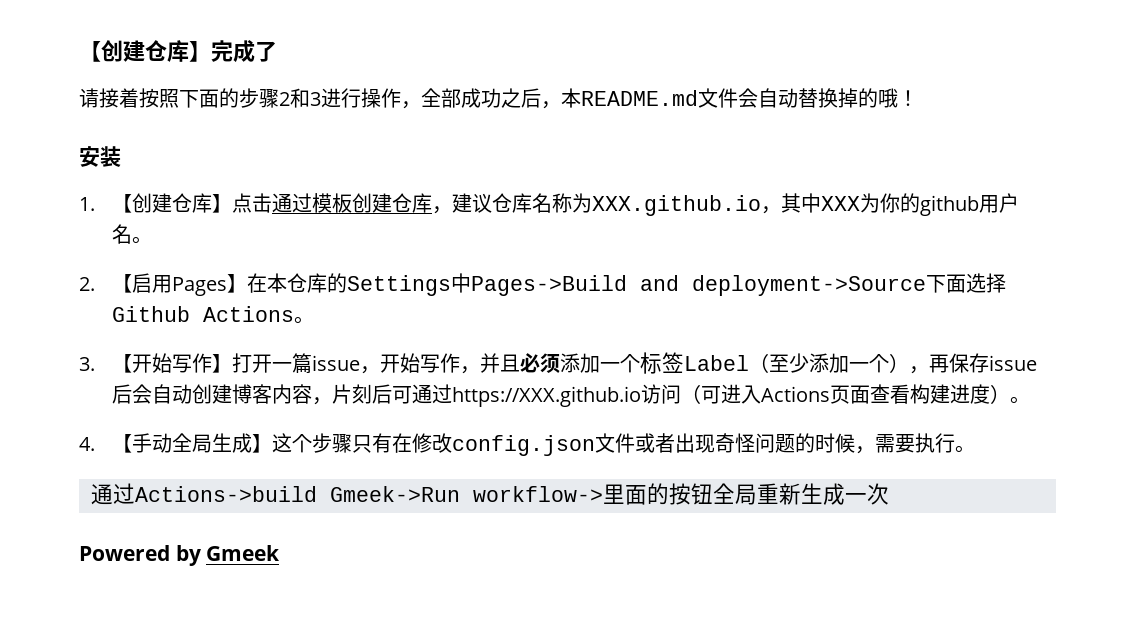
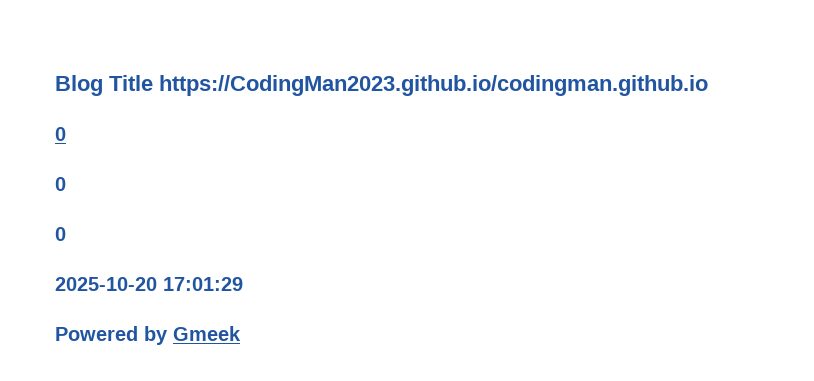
- 【创建仓库】完成了
- 请接着按照下面的步骤2和3进行操作，全部成功之后，本README.md文件会自动替换掉的哦！
- 安装
- 1.【创建仓库】点击通过模板创建仓库，建议仓库名称为XXX.github.io，其中XXX为你的github用户名。
- 2.【启用Pages】在本仓库的Settings中Pages->Build and deployment->Source下面选择Github Actions。
- 3.【开始写作】打开一篇issue，开始写作，并且必须添加一个标签Label（至少添加一个），再保存issue后会自动创建博客内容，片刻后可通过https://XXX.github.io访问（可进入Actions页面查看构建进度）。
- 4.【手动全局生成】这个步骤只有在修改config.json文件或者出现奇怪问题的时候，需要执行。
- 通过Actions->build Gmeek->Run workflow->里面的按钮全局重新生成一次
+ Blog Title https://CodingMan2023.github.io/codingman.github.io
+ 0
+ 0
+ 0
+ 2025-10-20 17:01:29

